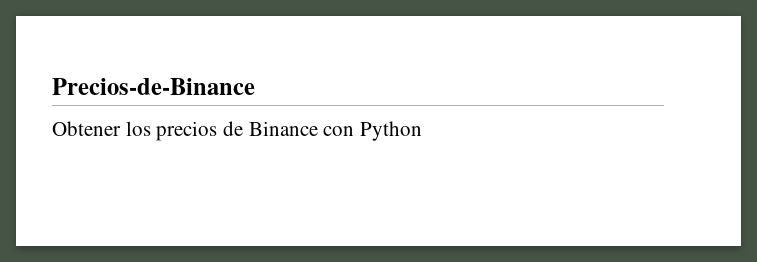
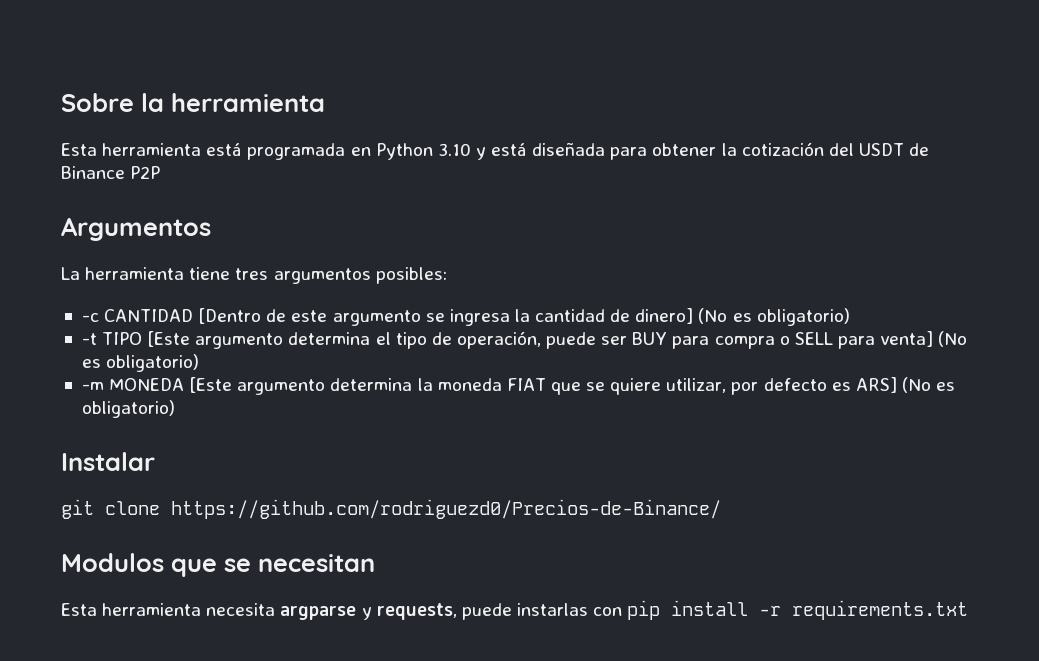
- Precios-de-Binance
- Obtener los precios de Binance con Python
+ Sobre la herramienta
+ Esta herramienta está programada en Python 3.10 y está diseñada para obtener la cotización del USDT de Binance P2P
+ Argumentos
+ La herramienta tiene tres argumentos posibles:
+ -c CANTIDAD [Dentro de este argumento se ingresa la cantidad de dinero] (No es obligatorio)
+ -t TIPO [Este argumento determina el tipo de operación, puede ser BUY para compra o SELL para venta] (No es obligatorio)
+ -m MONEDA [Este argumento determina la moneda FIAT que se quiere utilizar, por defecto es ARS] (No es obligatorio)
+ Instalar
+ git clone https://github.com/rodriguezd0/Precios-de-Binance/
+ Modulos que se necesitan
+ Esta herramienta necesita argparse y requests, puede instarlas con pip install -r requirements.txt

